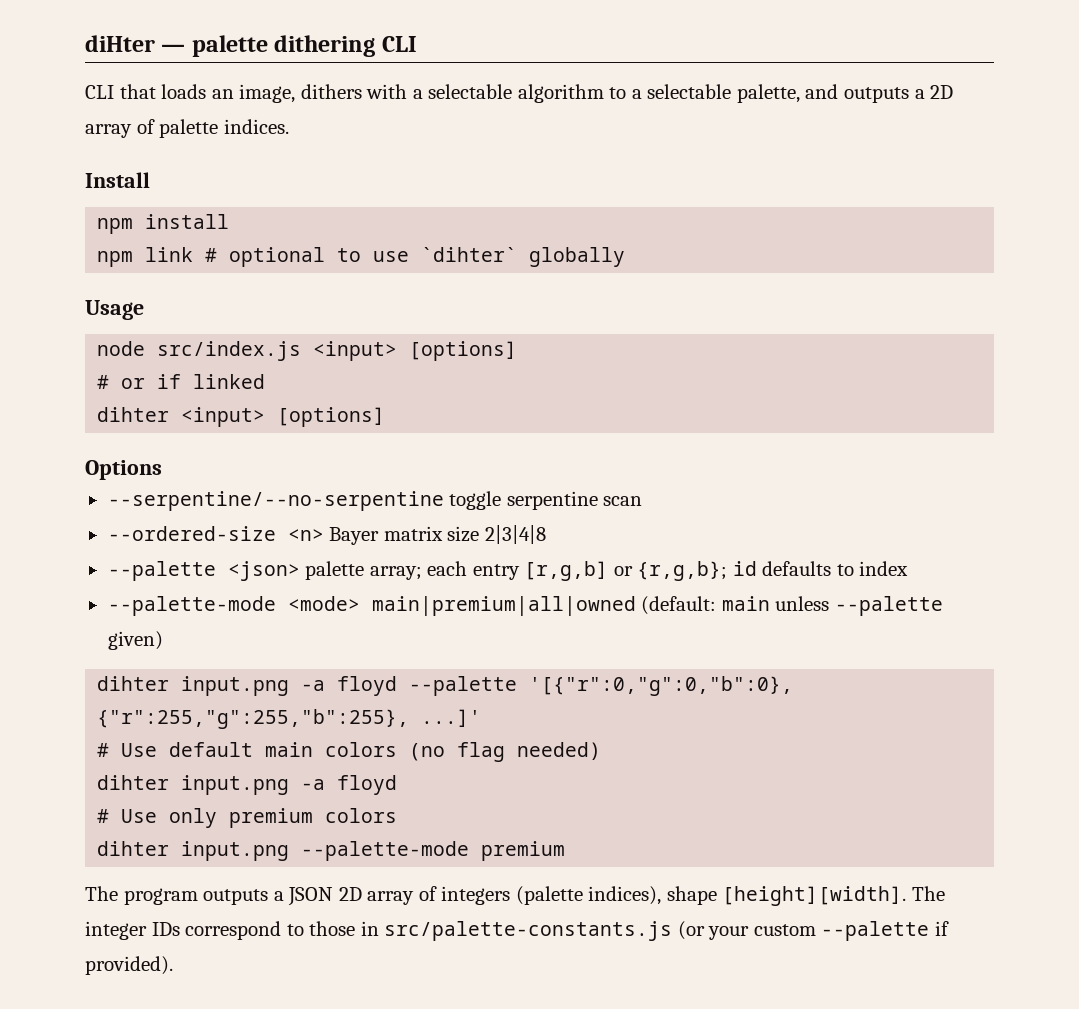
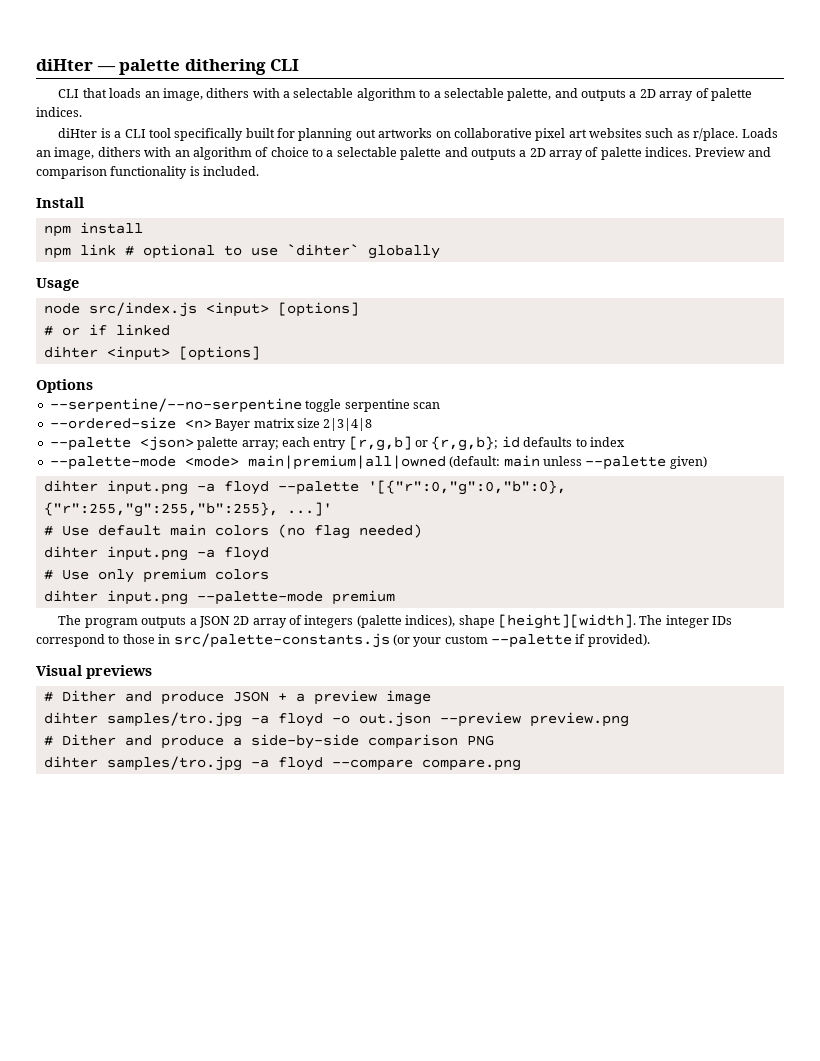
+ diHter is a CLI tool specifically built for planning out artworks on collaborative pixel art websites such as r/place. Loads an image, dithers with an algorithm of choice to a selectable palette and outputs a 2D array of palette indices. Preview and comparison functionality is included.
+ Visual previews
+ # Dither and produce JSON + a preview image
+ dihter samples/tro.jpg -a floyd -o out.json --preview preview.png
+ # Dither and produce a side-by-side comparison PNG
+ dihter samples/tro.jpg -a floyd --compare compare.png

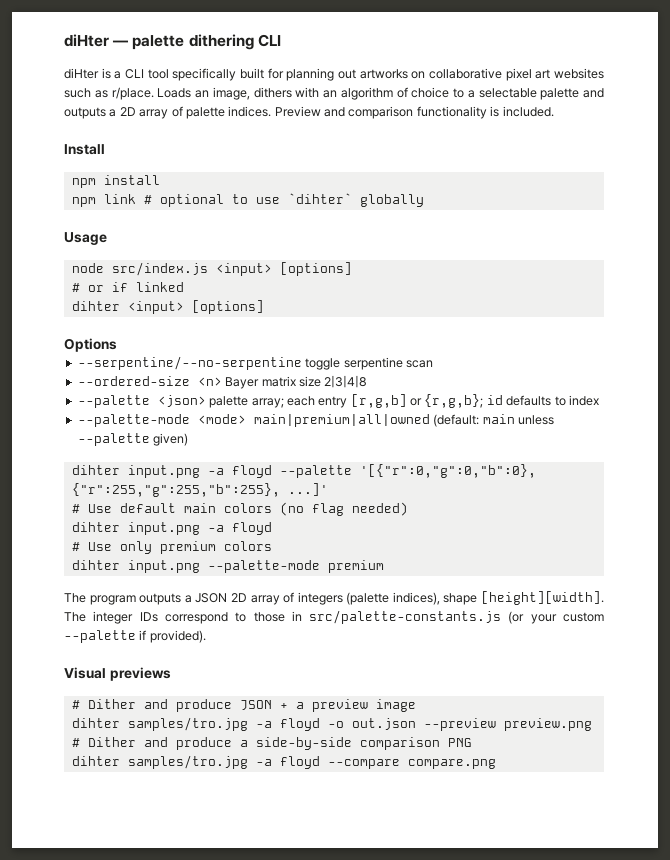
- CLI that loads an image, dithers with a selectable algorithm to a selectable palette, and outputs a 2D array of palette indices.

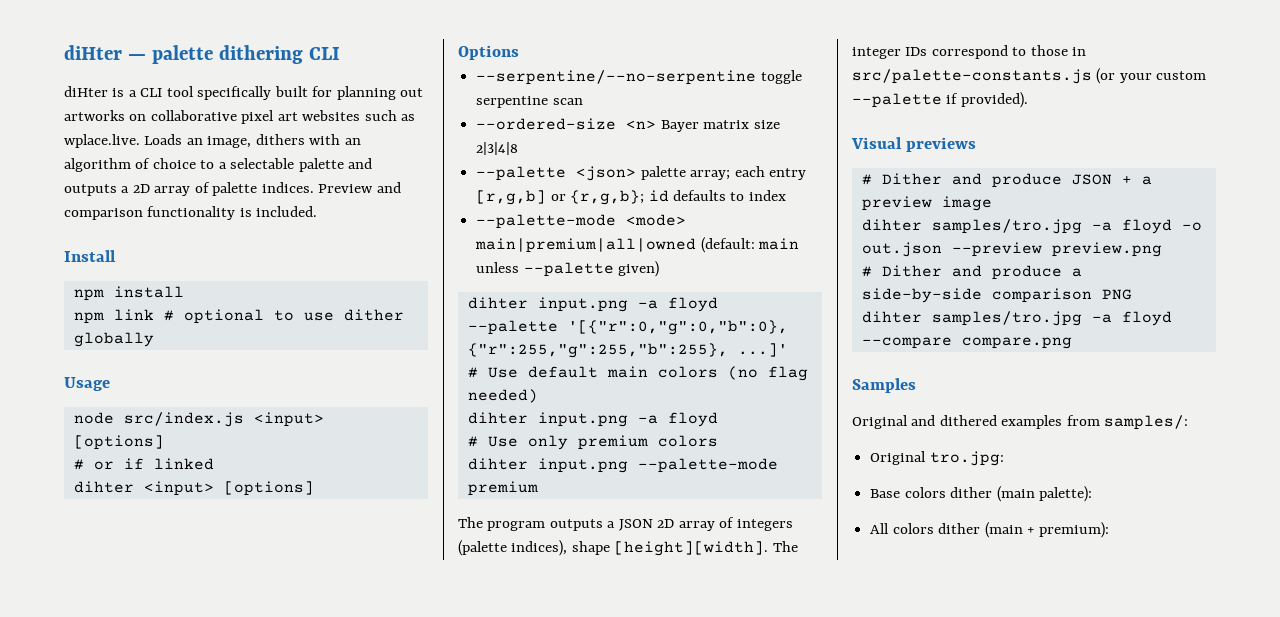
- diHter is a CLI tool specifically built for planning out artworks on collaborative pixel art websites such as r/place. Loads an image, dithers with an algorithm of choice to a selectable palette and outputs a 2D array of palette indices.
+ diHter is a CLI tool specifically built for planning out artworks on collaborative pixel art websites such as wplace.live. Loads an image, dithers with an algorithm of choice to a selectable palette and outputs a 2D array of palette indices.
- npm link # optional to use `dihter` globally
+ npm link # optional to use dither globally
+ Samples
+ Original and dithered examples from samples/:
+ Original tro.jpg:
+ Base colors dither (main palette):
+ All colors dither (main + premium):

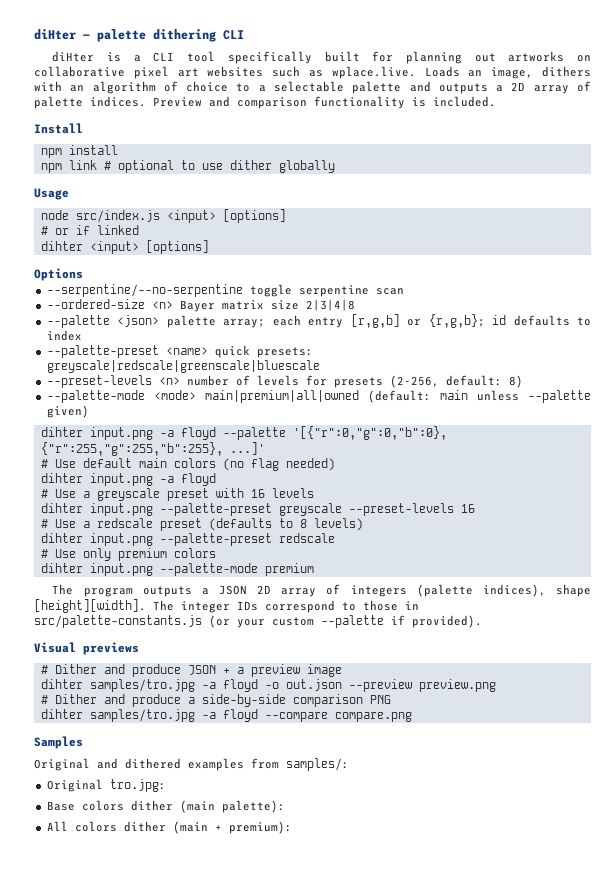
+ --palette-preset <name> quick presets: greyscale|redscale|greenscale|bluescale
+ --preset-levels <n> number of levels for presets (2-256, default: 8)
+ # Use a greyscale preset with 16 levels
+ dihter input.png --palette-preset greyscale --preset-levels 16
+ # Use a redscale preset (defaults to 8 levels)
+ dihter input.png --palette-preset redscale

